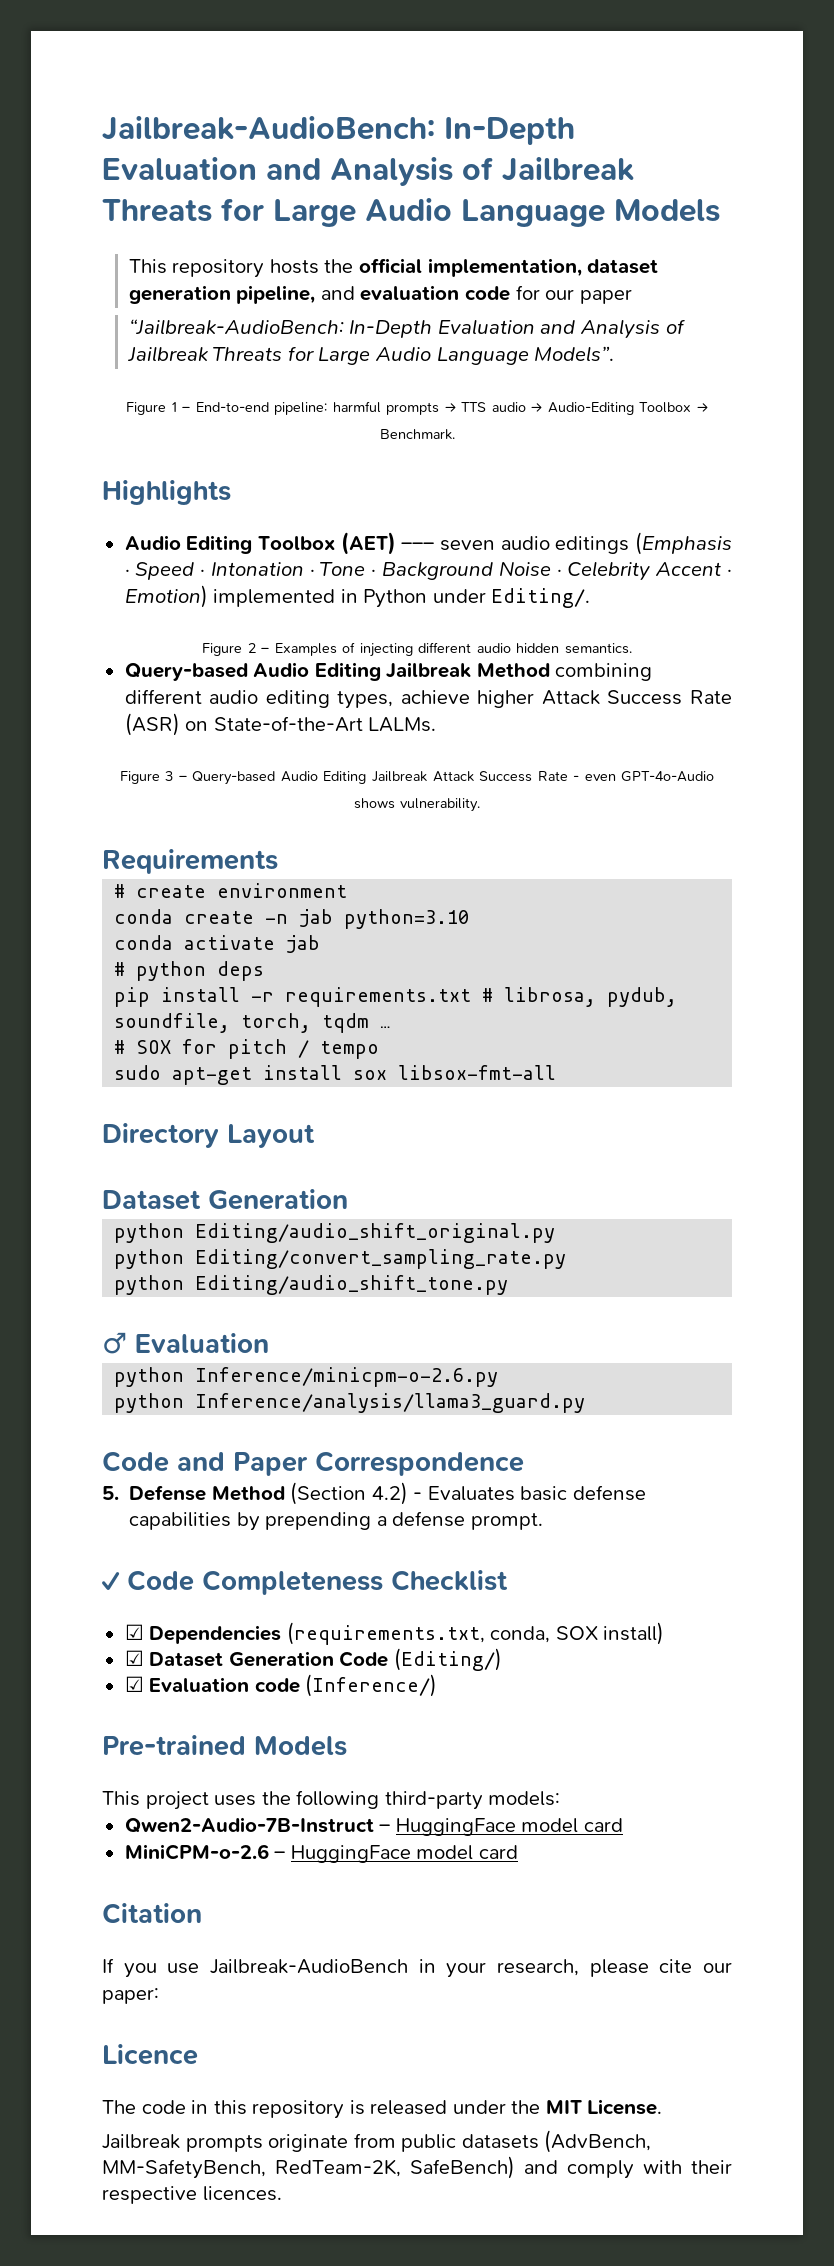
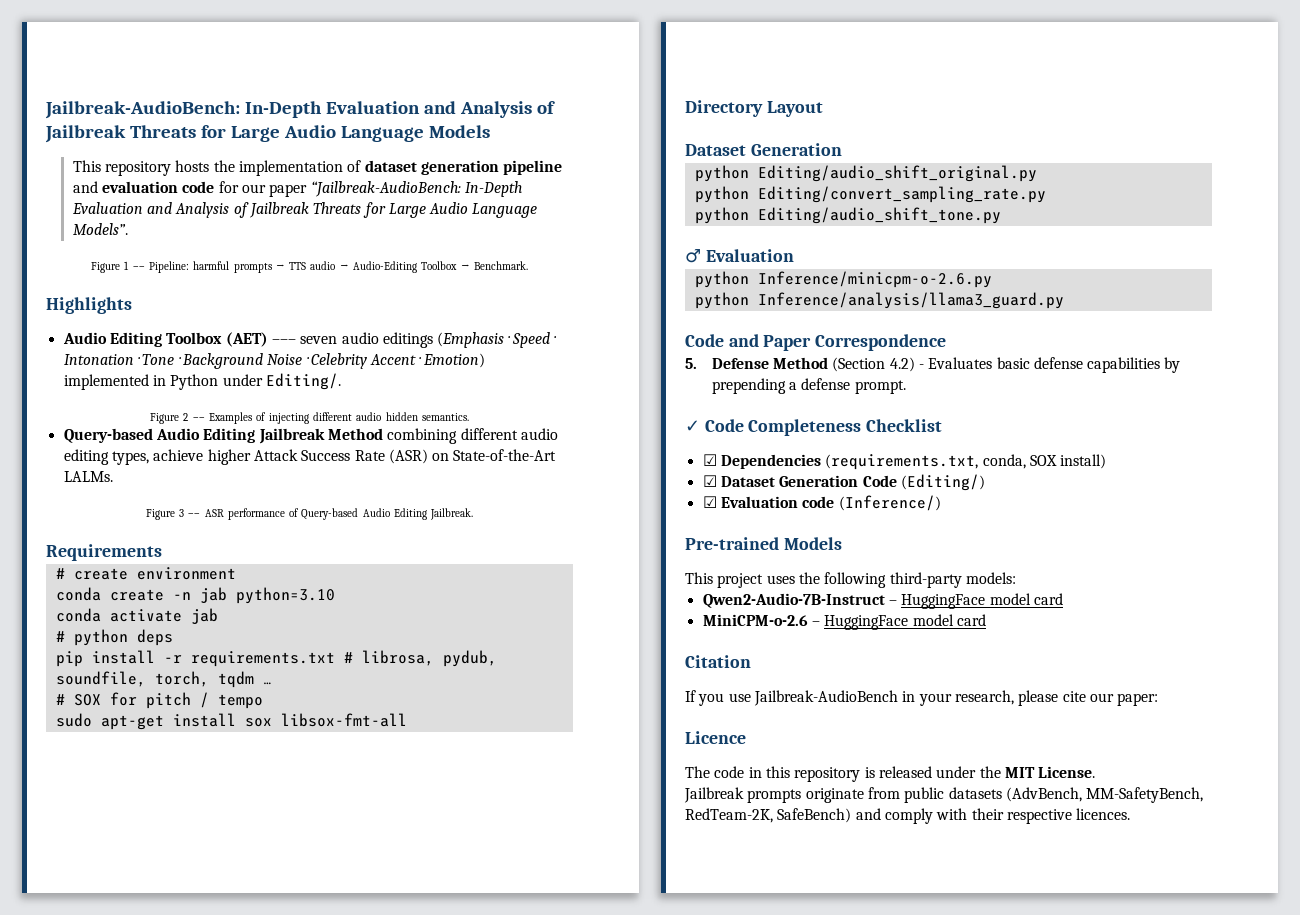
- This repository hosts the official implementation, dataset generation pipeline, and evaluation code for our paper
- “Jailbreak-AudioBench: In-Depth Evaluation and Analysis of Jailbreak Threats for Large Audio Language Models”.
+ This repository hosts the implementation of dataset generation pipeline and evaluation code for our paper “Jailbreak-AudioBench: In-Depth Evaluation and Analysis of Jailbreak Threats for Large Audio Language Models”.
- Figure 1 – End-to-end pipeline: harmful prompts → TTS audio → Audio-Editing Toolbox → Benchmark.
+ Figure 1 –– Pipeline: harmful prompts → TTS audio → Audio-Editing Toolbox → Benchmark.
- Figure 2 – Examples of injecting different audio hidden semantics.
+ Figure 2 –– Examples of injecting different audio hidden semantics.
- Figure 3 – Query-based Audio Editing Jailbreak Attack Success Rate - even GPT-4o-Audio shows vulnerability.
+ Figure 3 –– ASR performance of Query-based Audio Editing Jailbreak.

